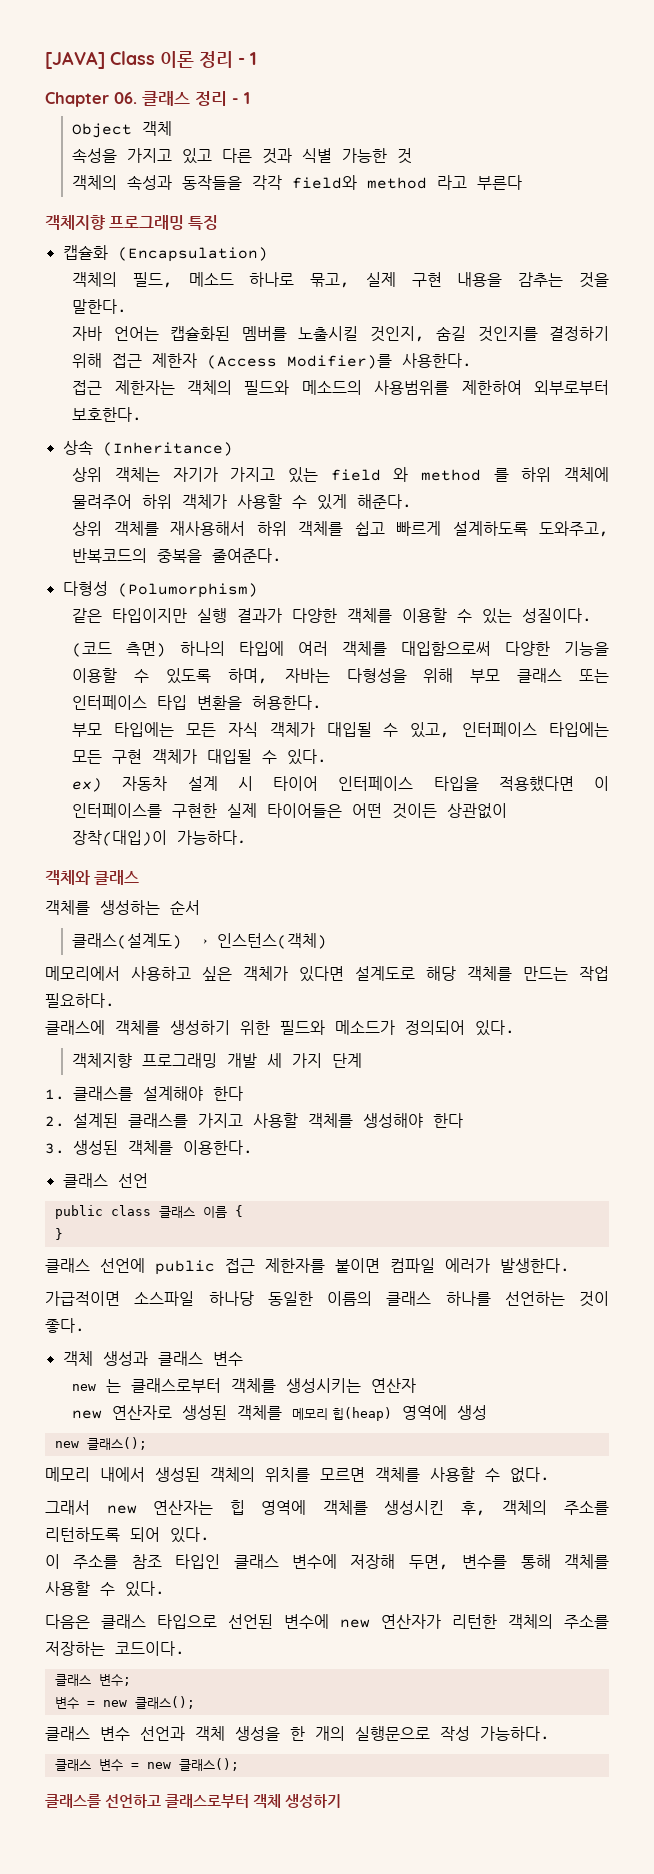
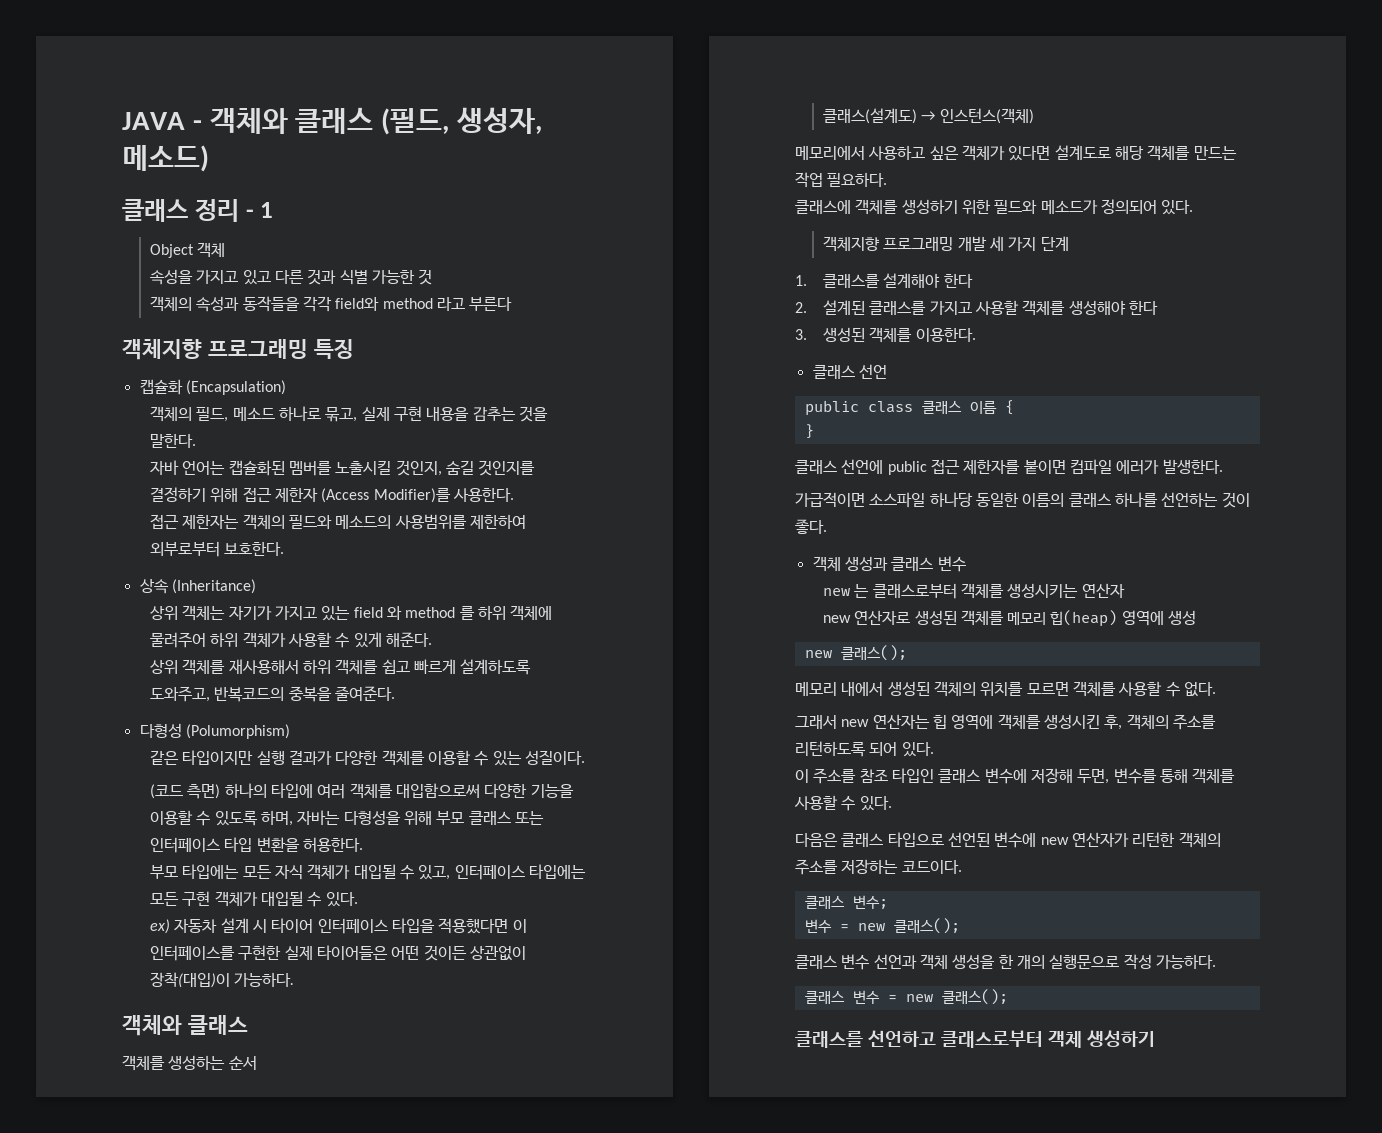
- [JAVA] Class 이론 정리 - 1
- Chapter 06. 클래스 정리 - 1
+ JAVA - 객체와 클래스 (필드, 생성자, 메소드)
+ 클래스 정리 - 1

